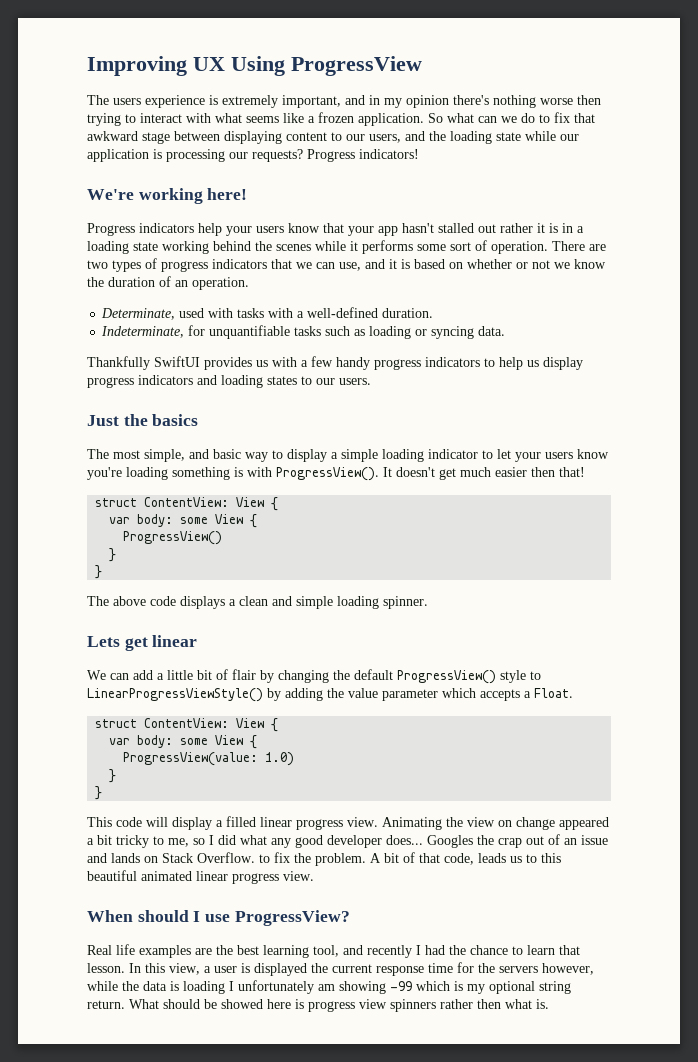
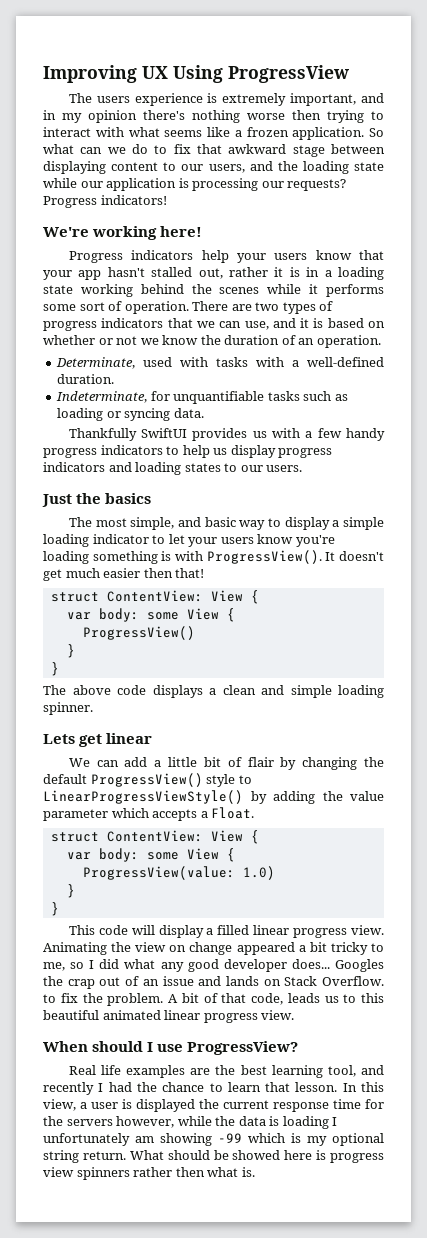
- Progress indicators help your users know that your app hasn't stalled out rather it is in a loading state working behind the scenes while it performs some sort of operation.
+ Progress indicators help your users know that your app hasn't stalled out, rather it is in a loading state working behind the scenes while it performs some sort of operation.

